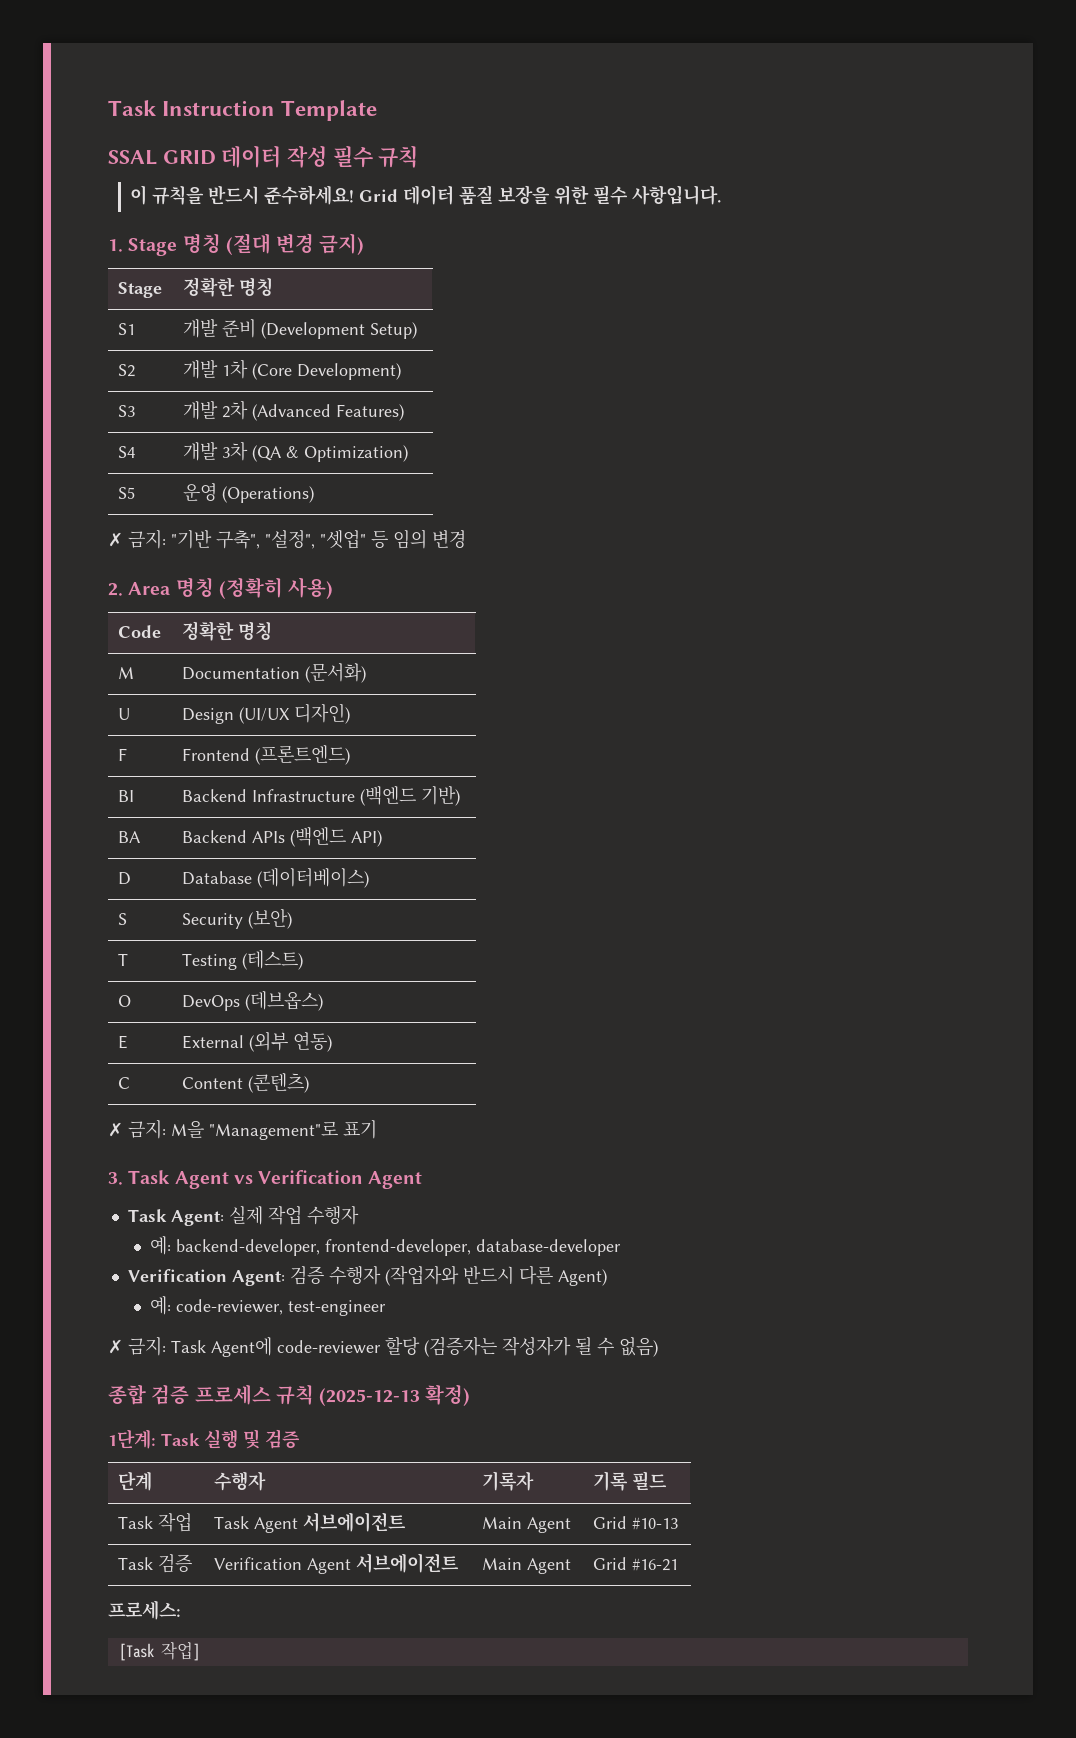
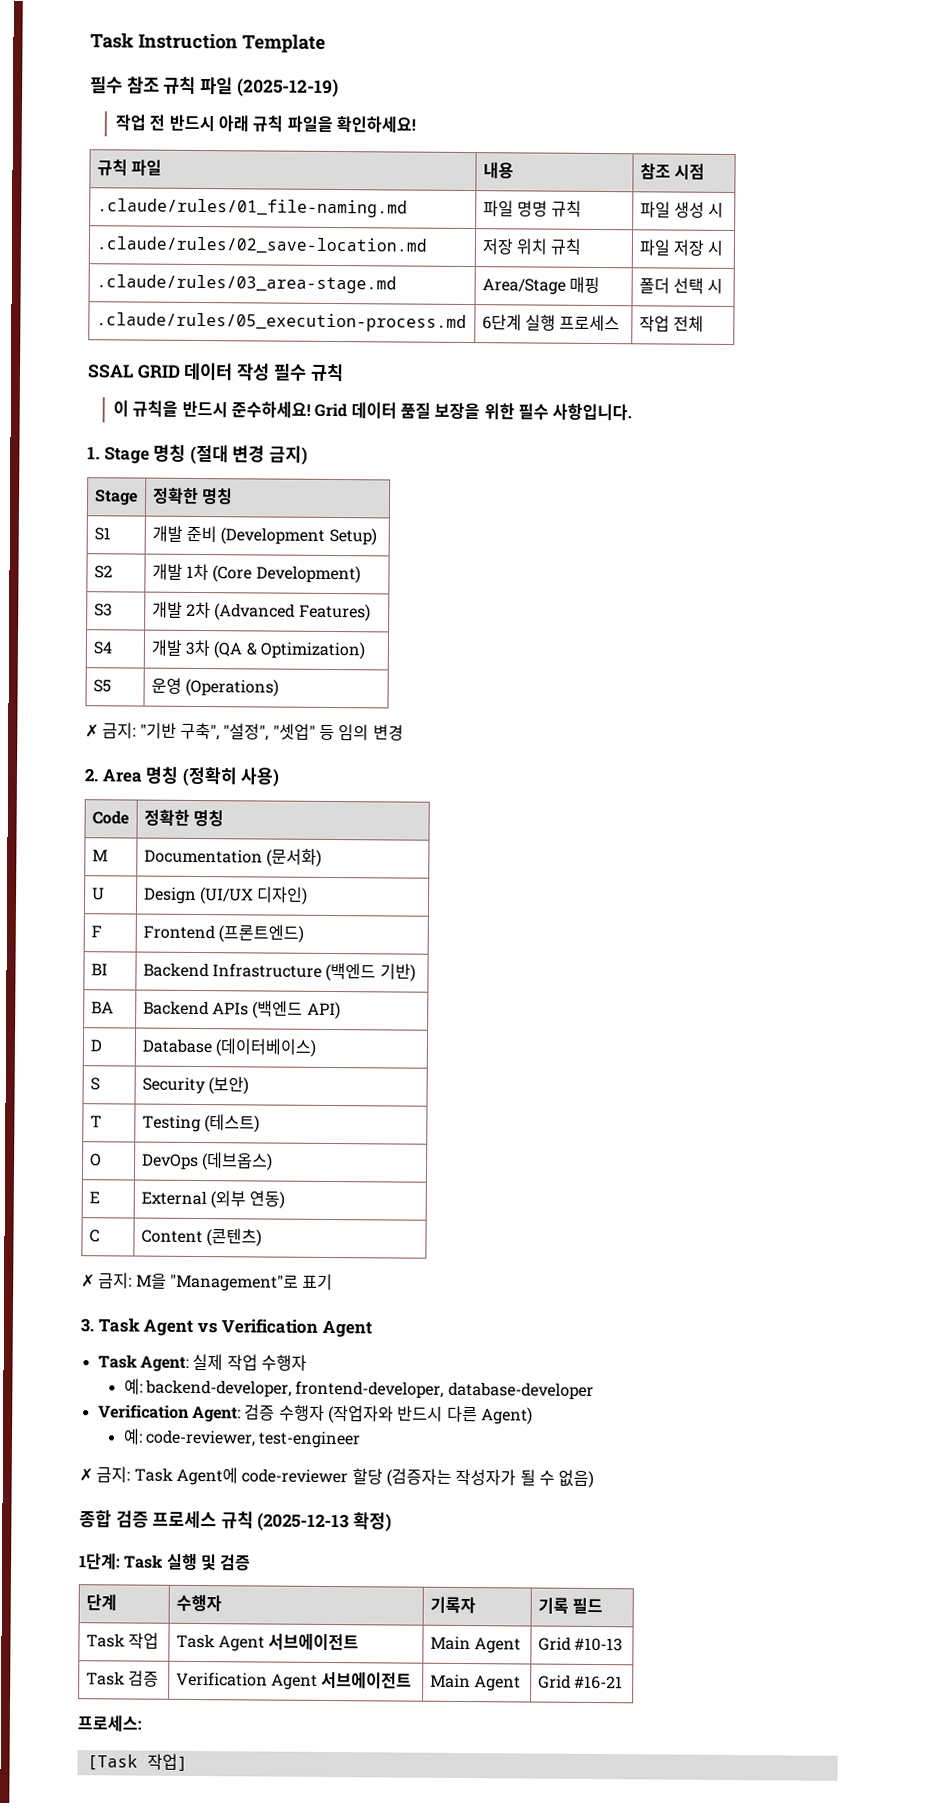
+ 필수 참조 규칙 파일 (2025-12-19)
+ 작업 전 반드시 아래 규칙 파일을 확인하세요!
+ 규칙 파일 | 내용 | 참조 시점
+ .claude/rules/01_file-naming.md | 파일 명명 규칙 | 파일 생성 시
+ .claude/rules/02_save-location.md | 저장 위치 규칙 | 파일 저장 시
+ .claude/rules/03_area-stage.md | Area/Stage 매핑 | 폴더 선택 시
+ .claude/rules/05_execution-process.md | 6단계 실행 프로세스 | 작업 전체

